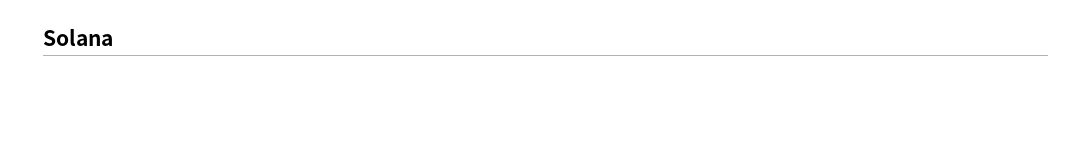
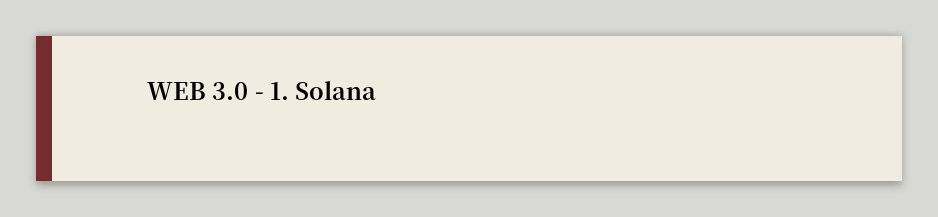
- Solana
+ WEB 3.0 - 1. Solana

